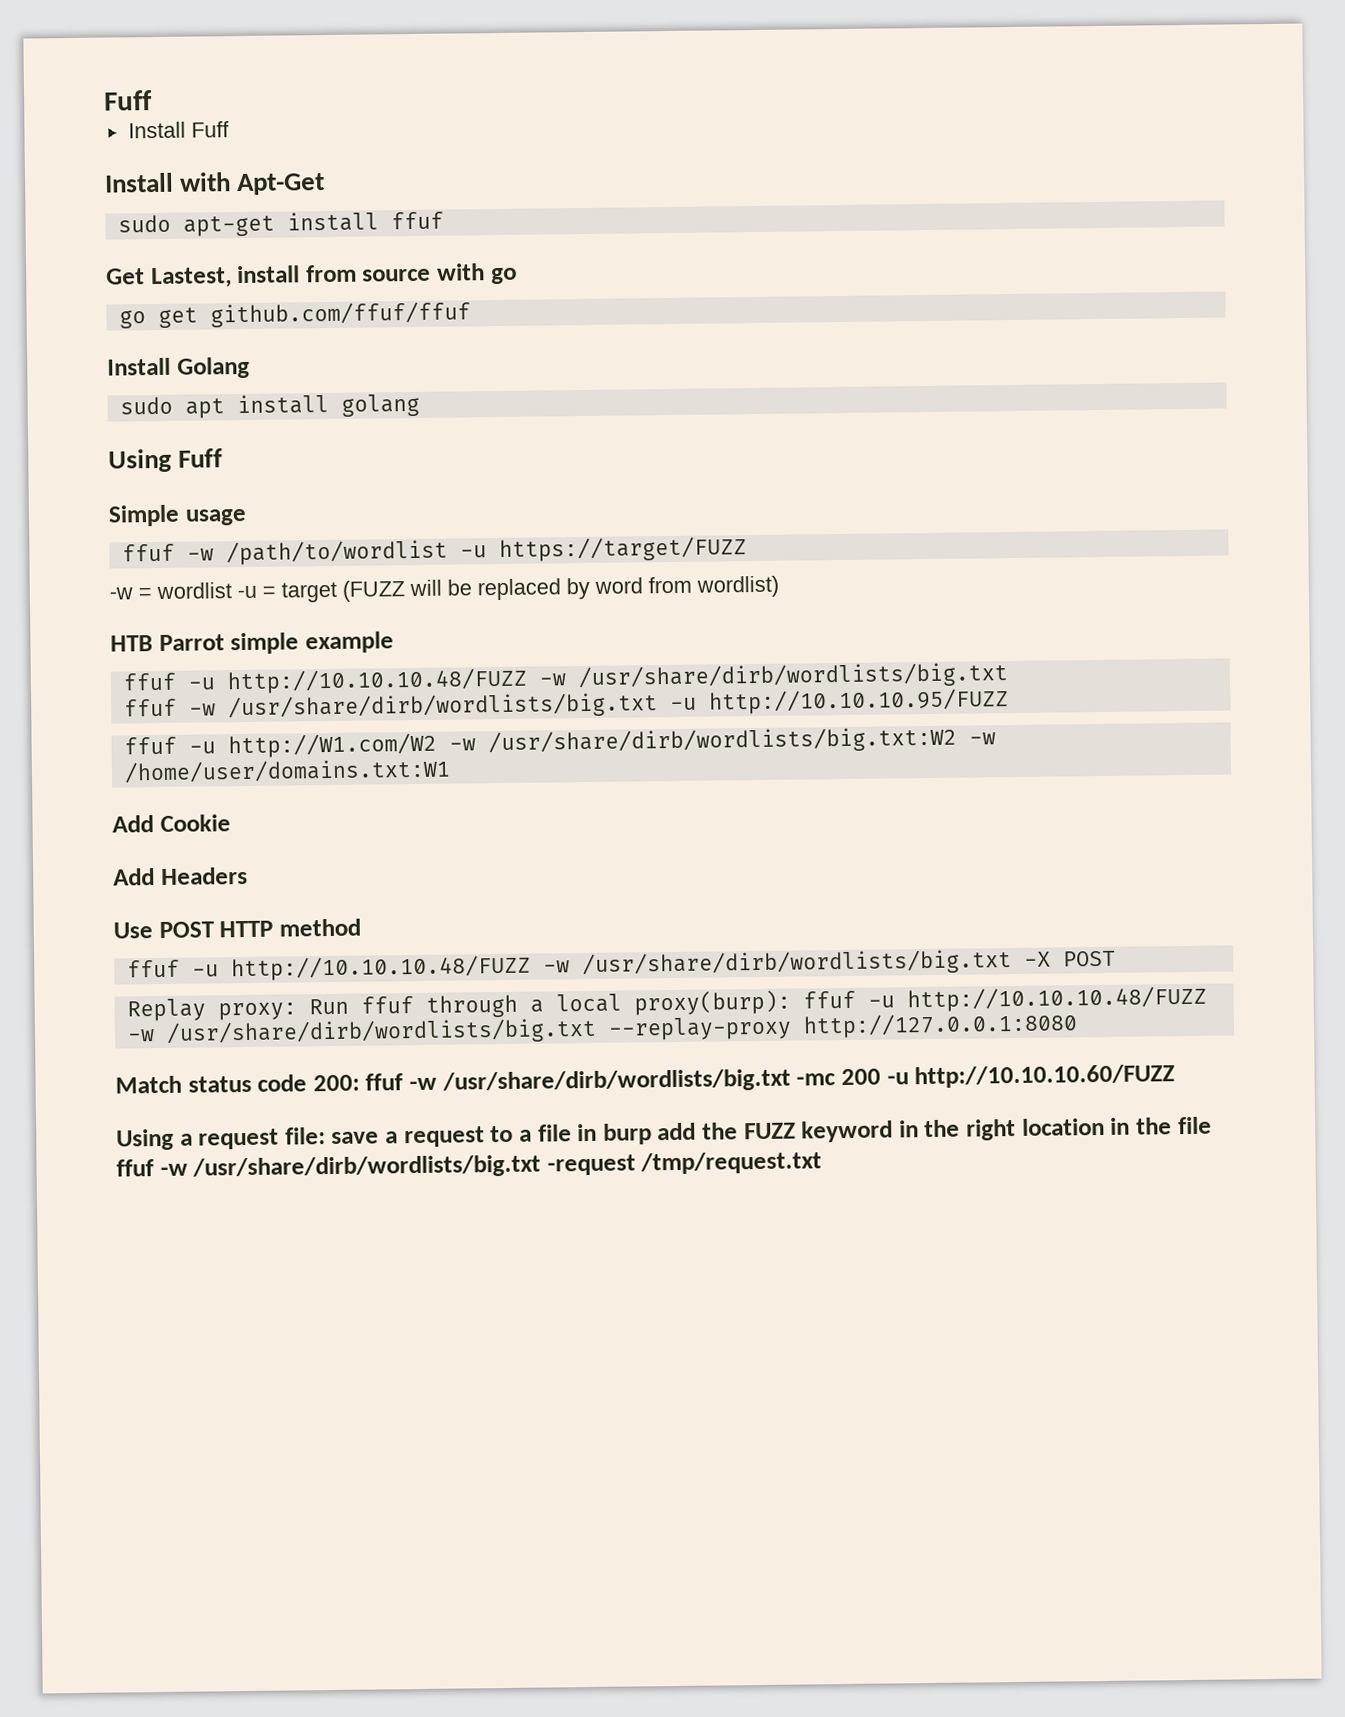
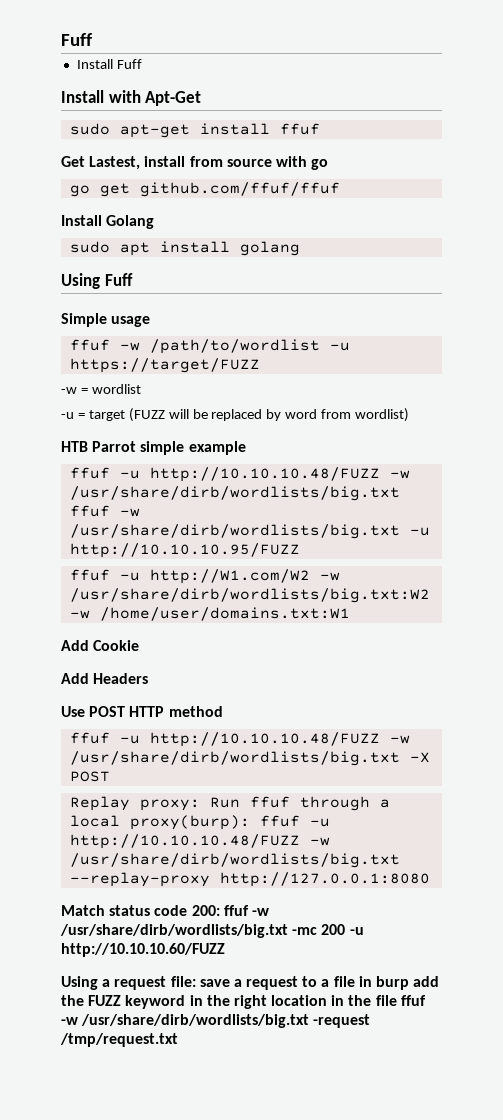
- -w = wordlist -u = target (FUZZ will be replaced by word from wordlist)
+ -w = wordlist
+ -u = target (FUZZ will be replaced by word from wordlist)

